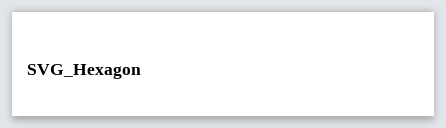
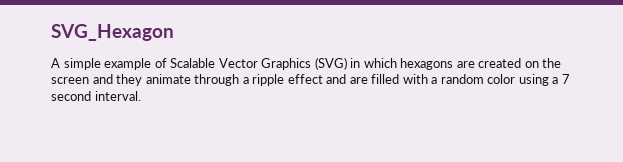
+ A simple example of Scalable Vector Graphics (SVG) in which hexagons are created on the screen and they animate through a ripple effect and are filled with a random color using a 7 second interval.

